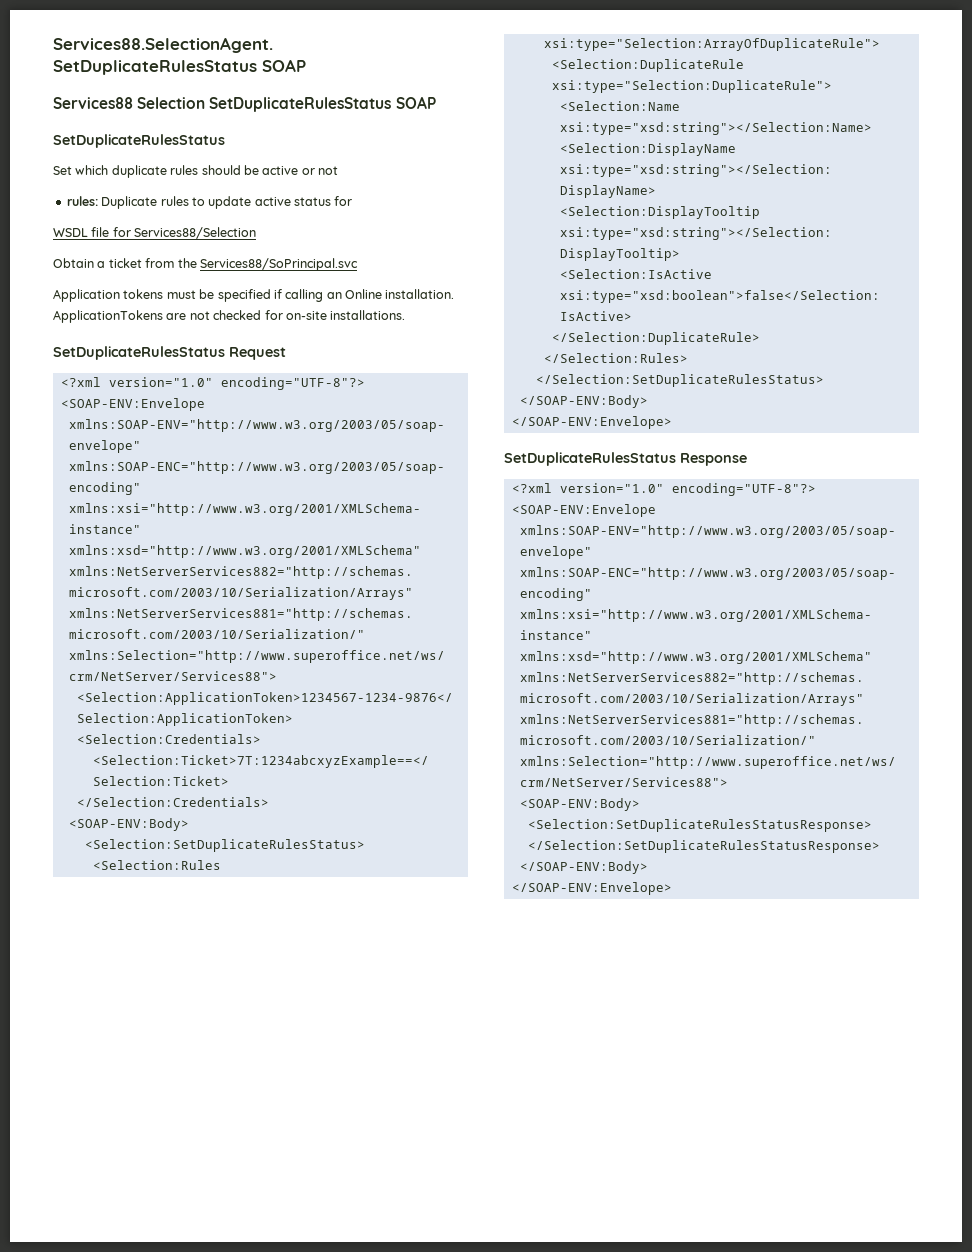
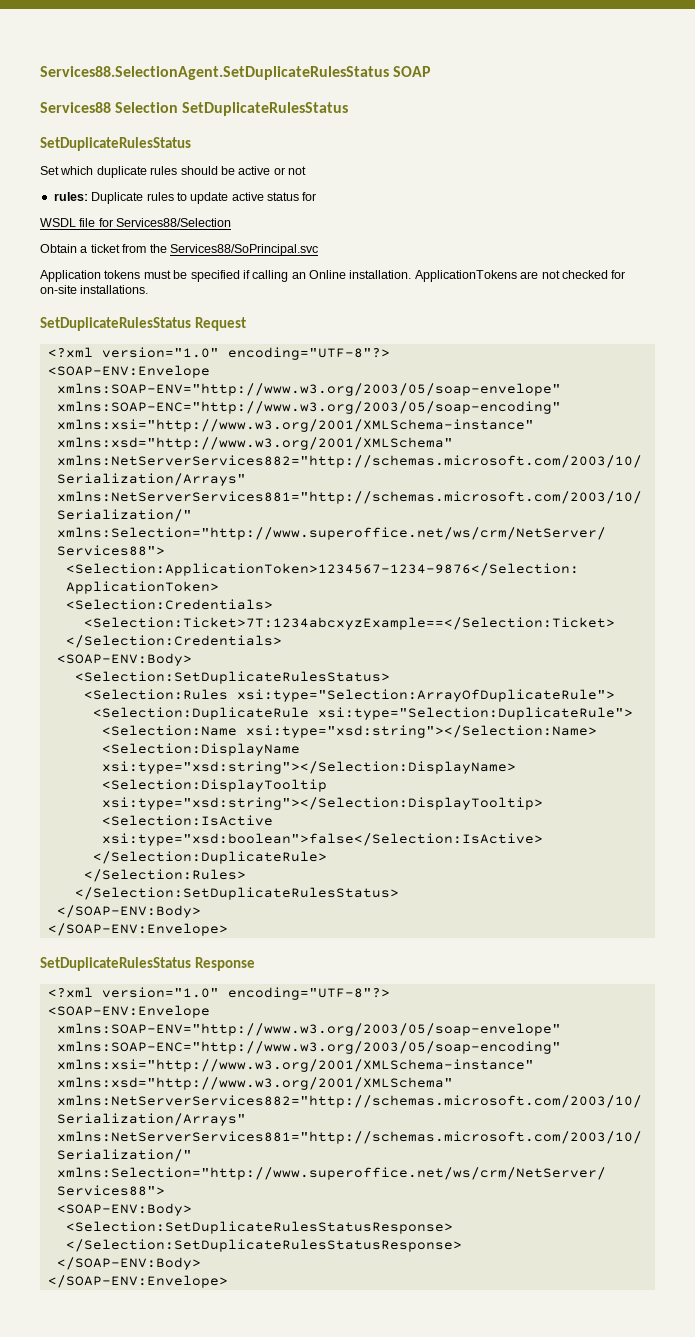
- Services88 Selection SetDuplicateRulesStatus SOAP
+ Services88 Selection SetDuplicateRulesStatus

